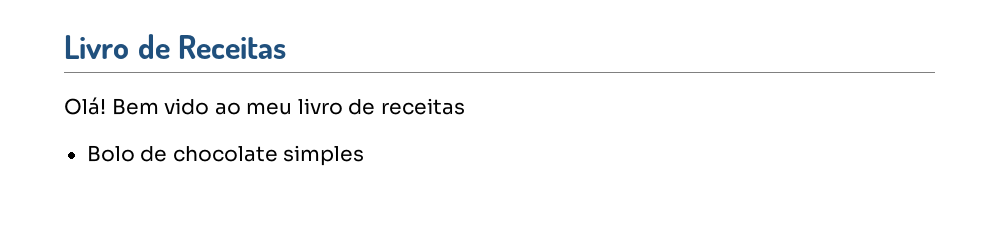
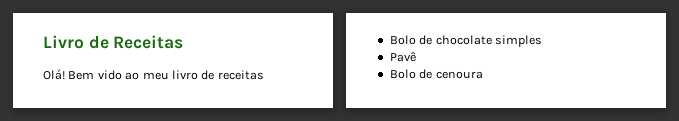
+ Pavê
+ Bolo de cenoura

